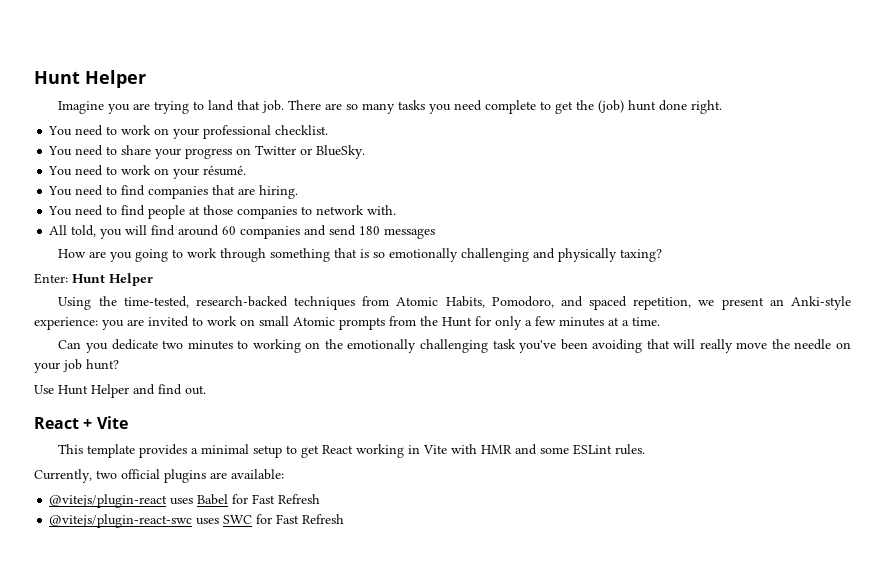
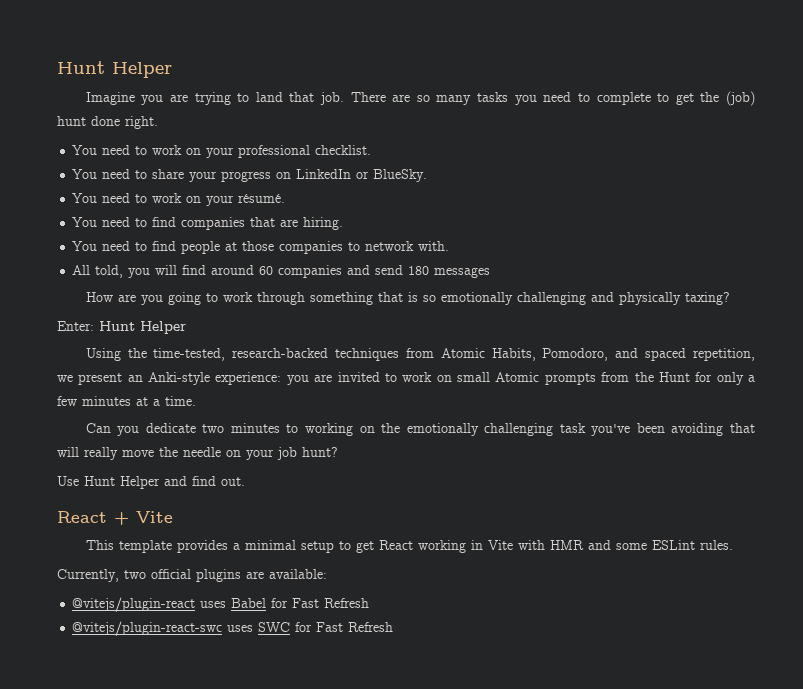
- There are so many tasks you need complete to get the (job) hunt done right.
+ There are so many tasks you need to complete to get the (job) hunt done right.
- You need to share your progress on Twitter or BlueSky.
+ You need to share your progress on LinkedIn or BlueSky.

